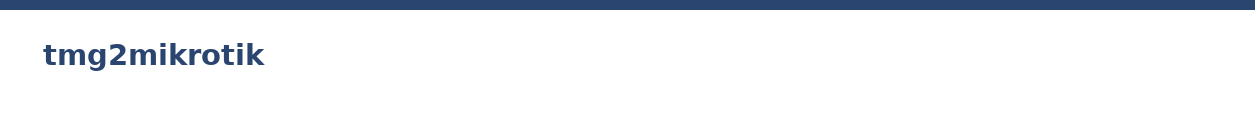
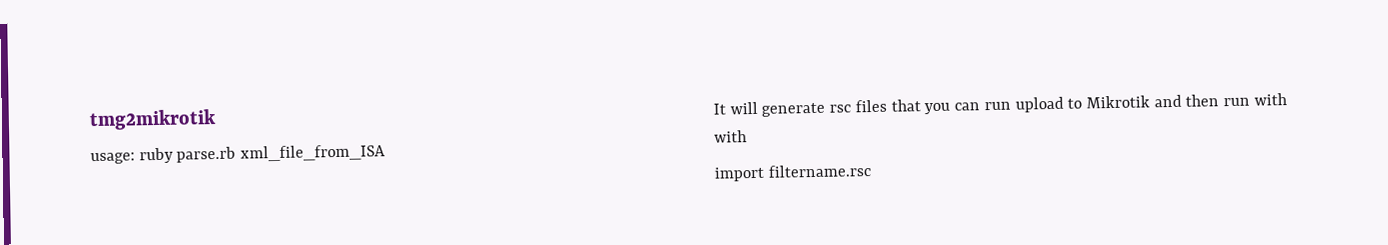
+ usage: ruby parse.rb xml_file_from_ISA
+ It will generate rsc files that you can run upload to Mikrotik and then run with with
+ import filtername.rsc

